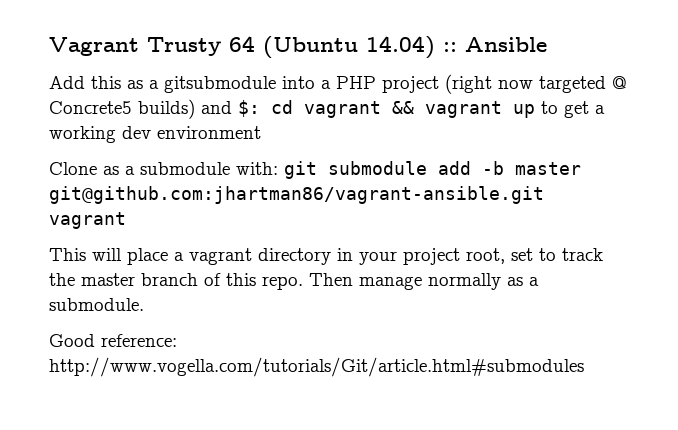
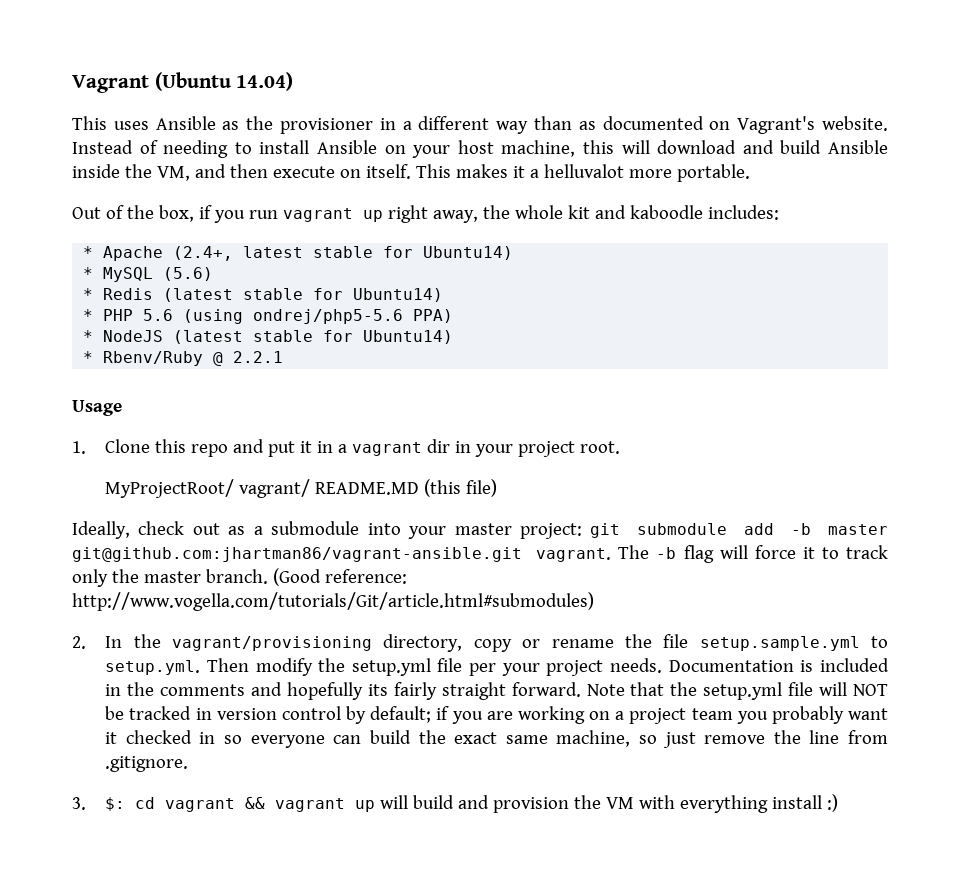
- Vagrant Trusty 64 (Ubuntu 14.04) :: Ansible
- Add this as a gitsubmodule into a PHP project (right now targeted @ Concrete5 builds) and $: cd vagrant && vagrant up to get a working dev environment
- Clone as a submodule with: git submodule add -b master git@github.com:jhartman86/vagrant-ansible.git vagrant
- This will place a vagrant directory in your project root, set to track the master branch of this repo. Then manage normally as a submodule.
- Good reference: http://www.vogella.com/tutorials/Git/article.html#submodules
+ Vagrant (Ubuntu 14.04)
+ This uses Ansible as the provisioner in a different way than as documented on Vagrant's website. Instead of needing to install Ansible on your host machine, this will download and build Ansible inside the VM, and then execute on itself. This makes it a helluvalot more portable.
+ Out of the box, if you run vagrant up right away, the whole kit and kaboodle includes:
+ * Apache (2.4+, latest stable for Ubuntu14)
+ * MySQL (5.6)
+ * Redis (latest stable for Ubuntu14)
+ * PHP 5.6 (using ondrej/php5-5.6 PPA)
+ * NodeJS (latest stable for Ubuntu14)
+ * Rbenv/Ruby @ 2.2.1
+ Usage
+ 1. Clone this repo and put it in a vagrant dir in your project root.
+ MyProjectRoot/ vagrant/ README.MD (this file)
+ Ideally, check out as a submodule into your master project: git submodule add -b master git@github.com:jhartman86/vagrant-ansible.git vagrant. The -b flag will force it to track only the master branch. (Good reference: http://www.vogella.com/tutorials/Git/article.html#submodules)
+ 2. In the vagrant/provisioning directory, copy or rename the file setup.sample.yml to setup.yml. Then modify the setup.yml file per your project needs. Documentation is included in the comments and hopefully its fairly straight forward. Note that the setup.yml file will NOT be tracked in version control by default; if you are working on a project team you probably want it checked in so everyone can build the exact same machine, so just remove the line from .gitignore.
+ 3. $: cd vagrant && vagrant up will build and provision the VM with everything install :)

